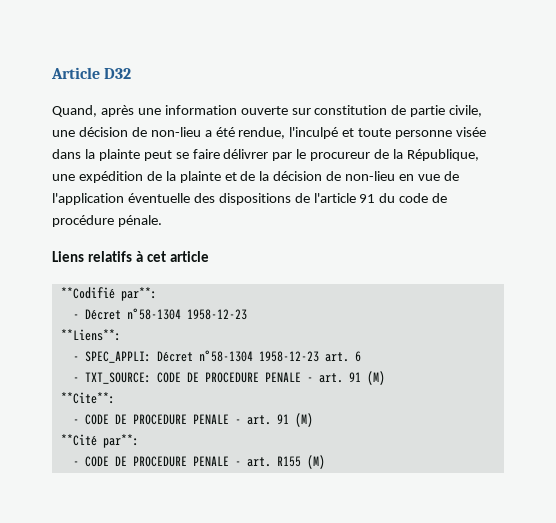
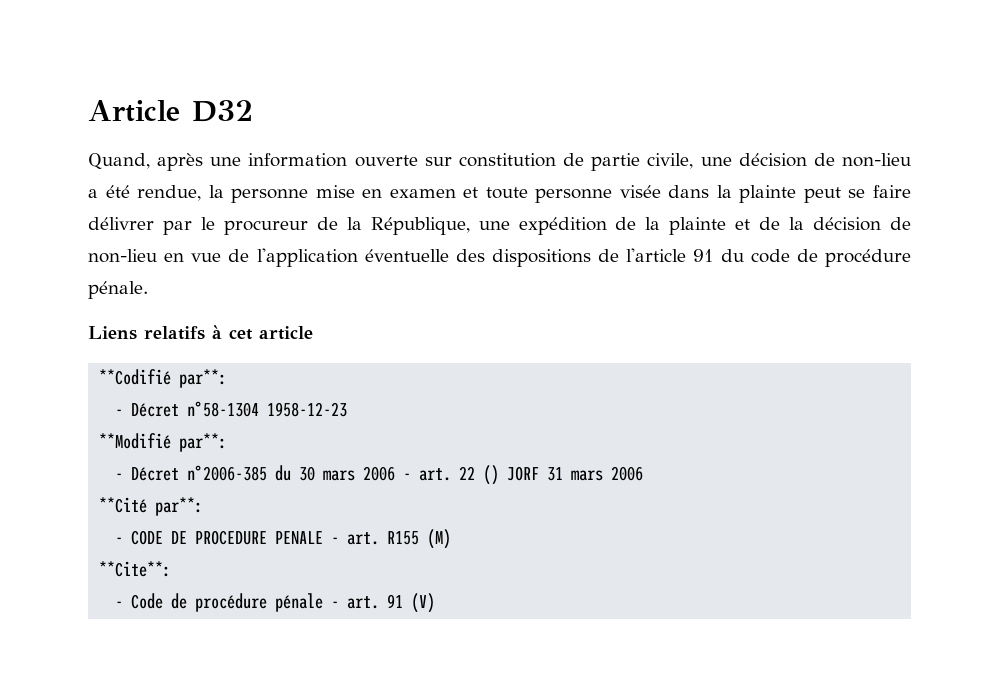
- Quand, après une information ouverte sur constitution de partie civile, une décision de non-lieu a été rendue, l'inculpé et toute personne visée dans la plainte peut se faire délivrer par le procureur de la République, une expédition de la plainte et de la décision de non-lieu en vue de l'application éventuelle des dispositions de l'article 91 du code de procédure pénale.
+ Quand, après une information ouverte sur constitution de partie civile, une décision de non-lieu a été rendue, la personne mise en examen et toute personne visée dans la plainte peut se faire délivrer par le procureur de la République, une expédition de la plainte et de la décision de non-lieu en vue de l'application éventuelle des dispositions de l'article 91 du code de procédure pénale.
- **Liens**:
- - SPEC_APPLI: Décret n°58-1304 1958-12-23 art. 6
- - TXT_SOURCE: CODE DE PROCEDURE PENALE - art. 91 (M)
- **Cite**:
- - CODE DE PROCEDURE PENALE - art. 91 (M)
+ **Modifié par**:
+ - Décret n°2006-385 du 30 mars 2006 - art. 22 () JORF 31 mars 2006
+ **Cite**:
+ - Code de procédure pénale - art. 91 (V)

